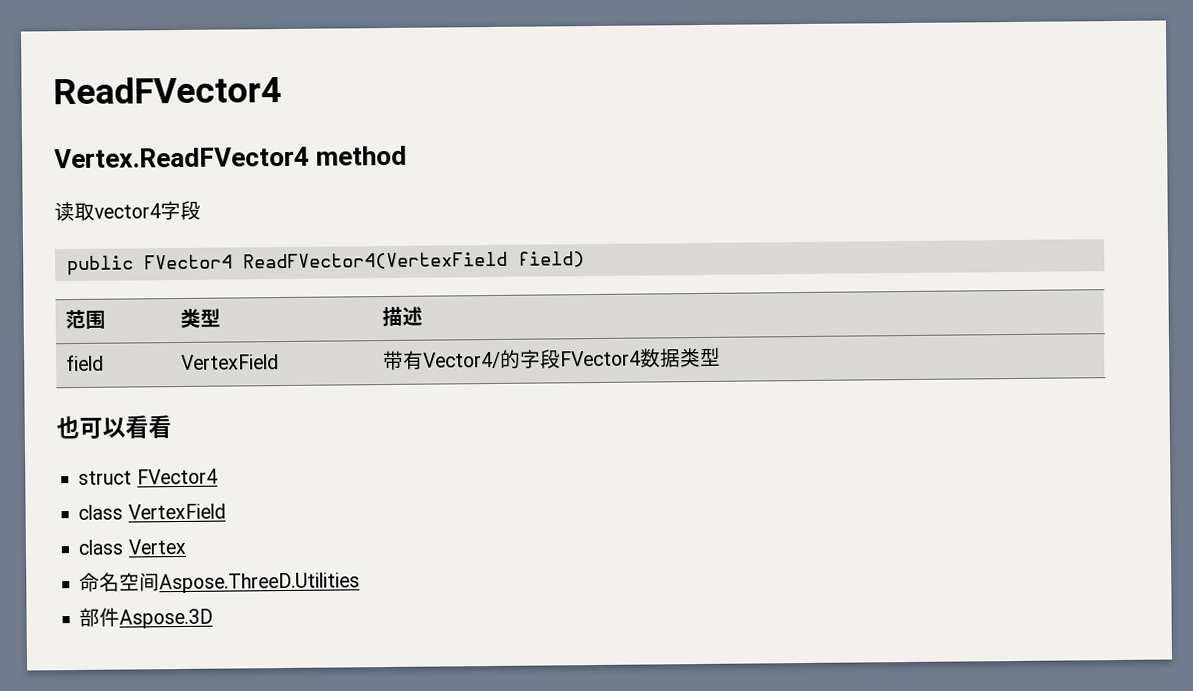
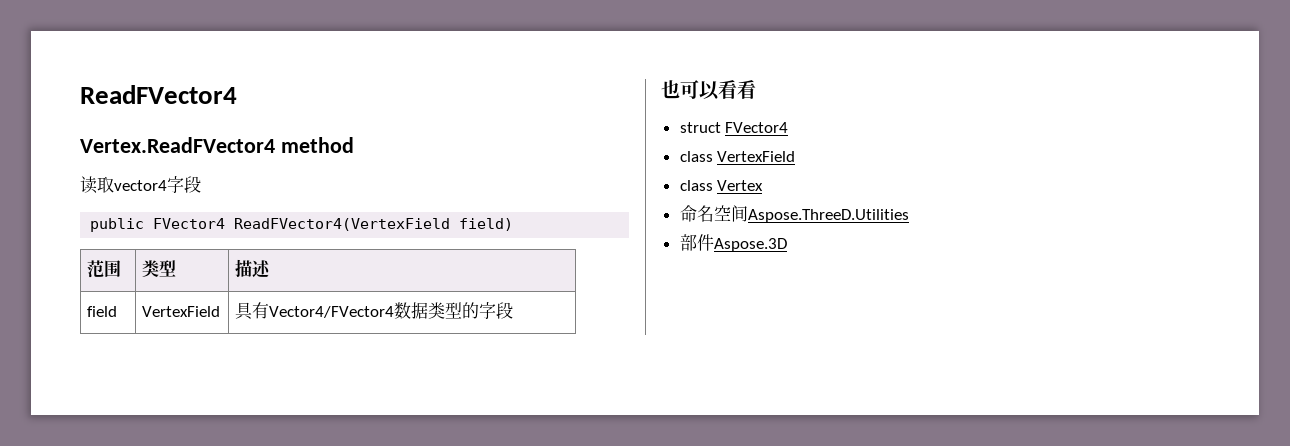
- field | VertexField | 带有Vector4/的字段FVector4数据类型
+ field | VertexField | 具有Vector4/FVector4数据类型的字段

